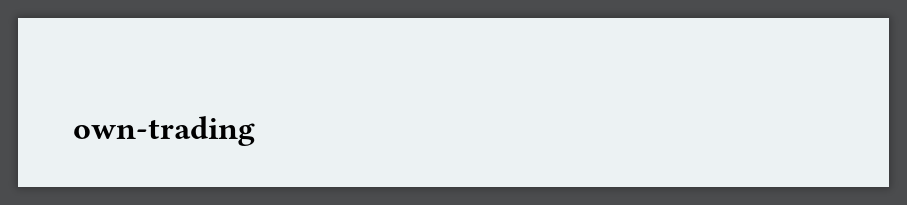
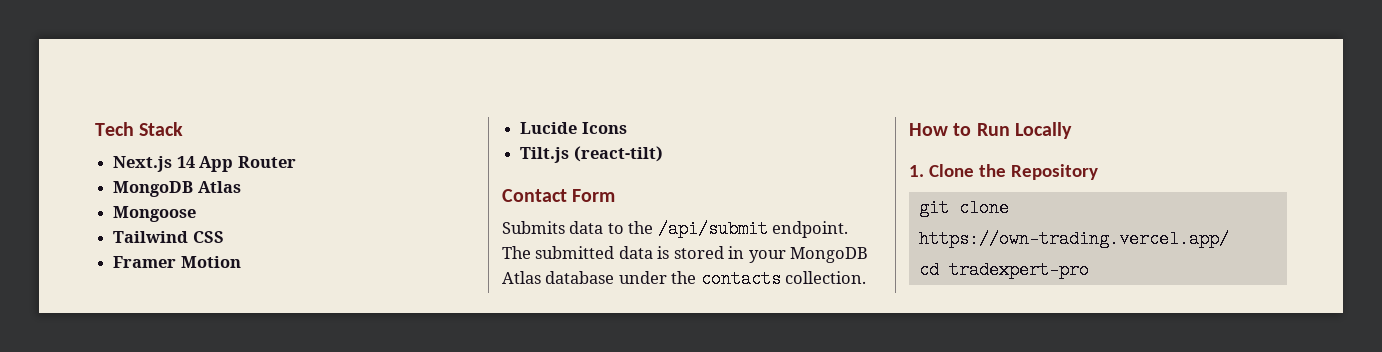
- own-trading
+ Tech Stack
+ Next.js 14 App Router
+ MongoDB Atlas
+ Mongoose
+ Tailwind CSS
+ Framer Motion
+ Lucide Icons
+ Tilt.js (react-tilt)
+ Contact Form
+ Submits data to the /api/submit endpoint. The submitted data is stored in your MongoDB Atlas database under the contacts collection.
+ How to Run Locally
+ 1. Clone the Repository
+ git clone https://own-trading.vercel.app/
+ cd tradexpert-pro

